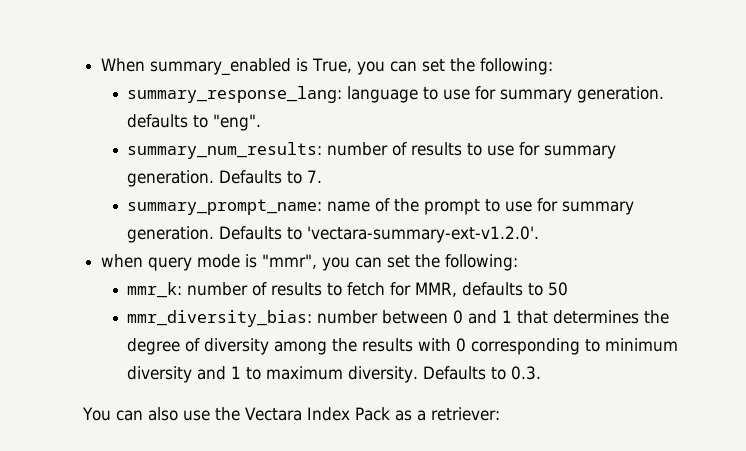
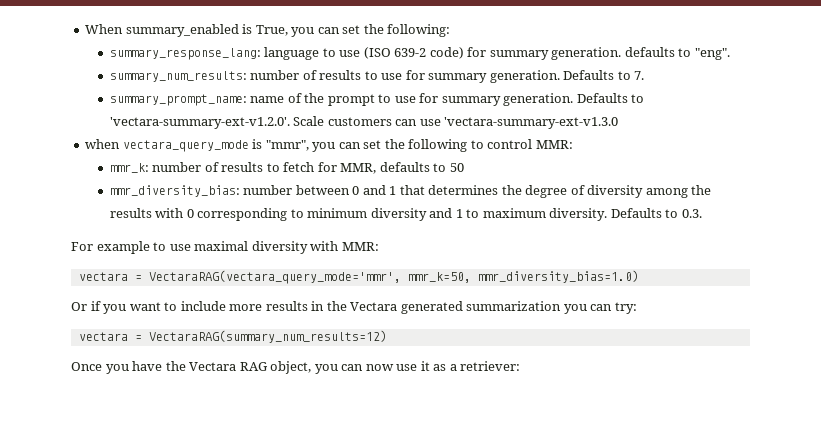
- summary_response_lang: language to use for summary generation. defaults to "eng".
+ summary_response_lang: language to use (ISO 639-2 code) for summary generation. defaults to "eng".
- Defaults to 'vectara-summary-ext-v1.2.0'.
+ Defaults to 'vectara-summary-ext-v1.2.0'. Scale customers can use 'vectara-summary-ext-v1.3.0
- when query mode is "mmr", you can set the following:
+ when vectara_query_mode is "mmr", you can set the following to control MMR:
- You can also use the Vectara Index Pack as a retriever:
+ For example to use maximal diversity with MMR:
+ vectara = VectaraRAG(vectara_query_mode='mmr', mmr_k=50, mmr_diversity_bias=1.0)
+ Or if you want to include more results in the Vectara generated summarization you can try:
+ vectara = VectaraRAG(summary_num_results=12)
+ Once you have the Vectara RAG object, you can now use it as a retriever:

